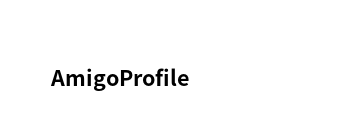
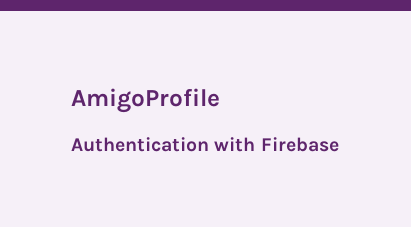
+ Authentication with Firebase

